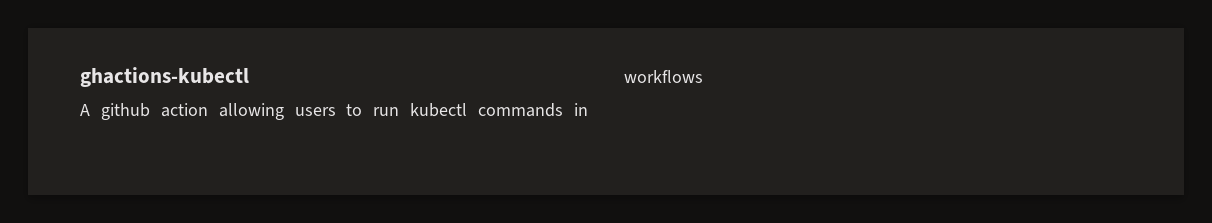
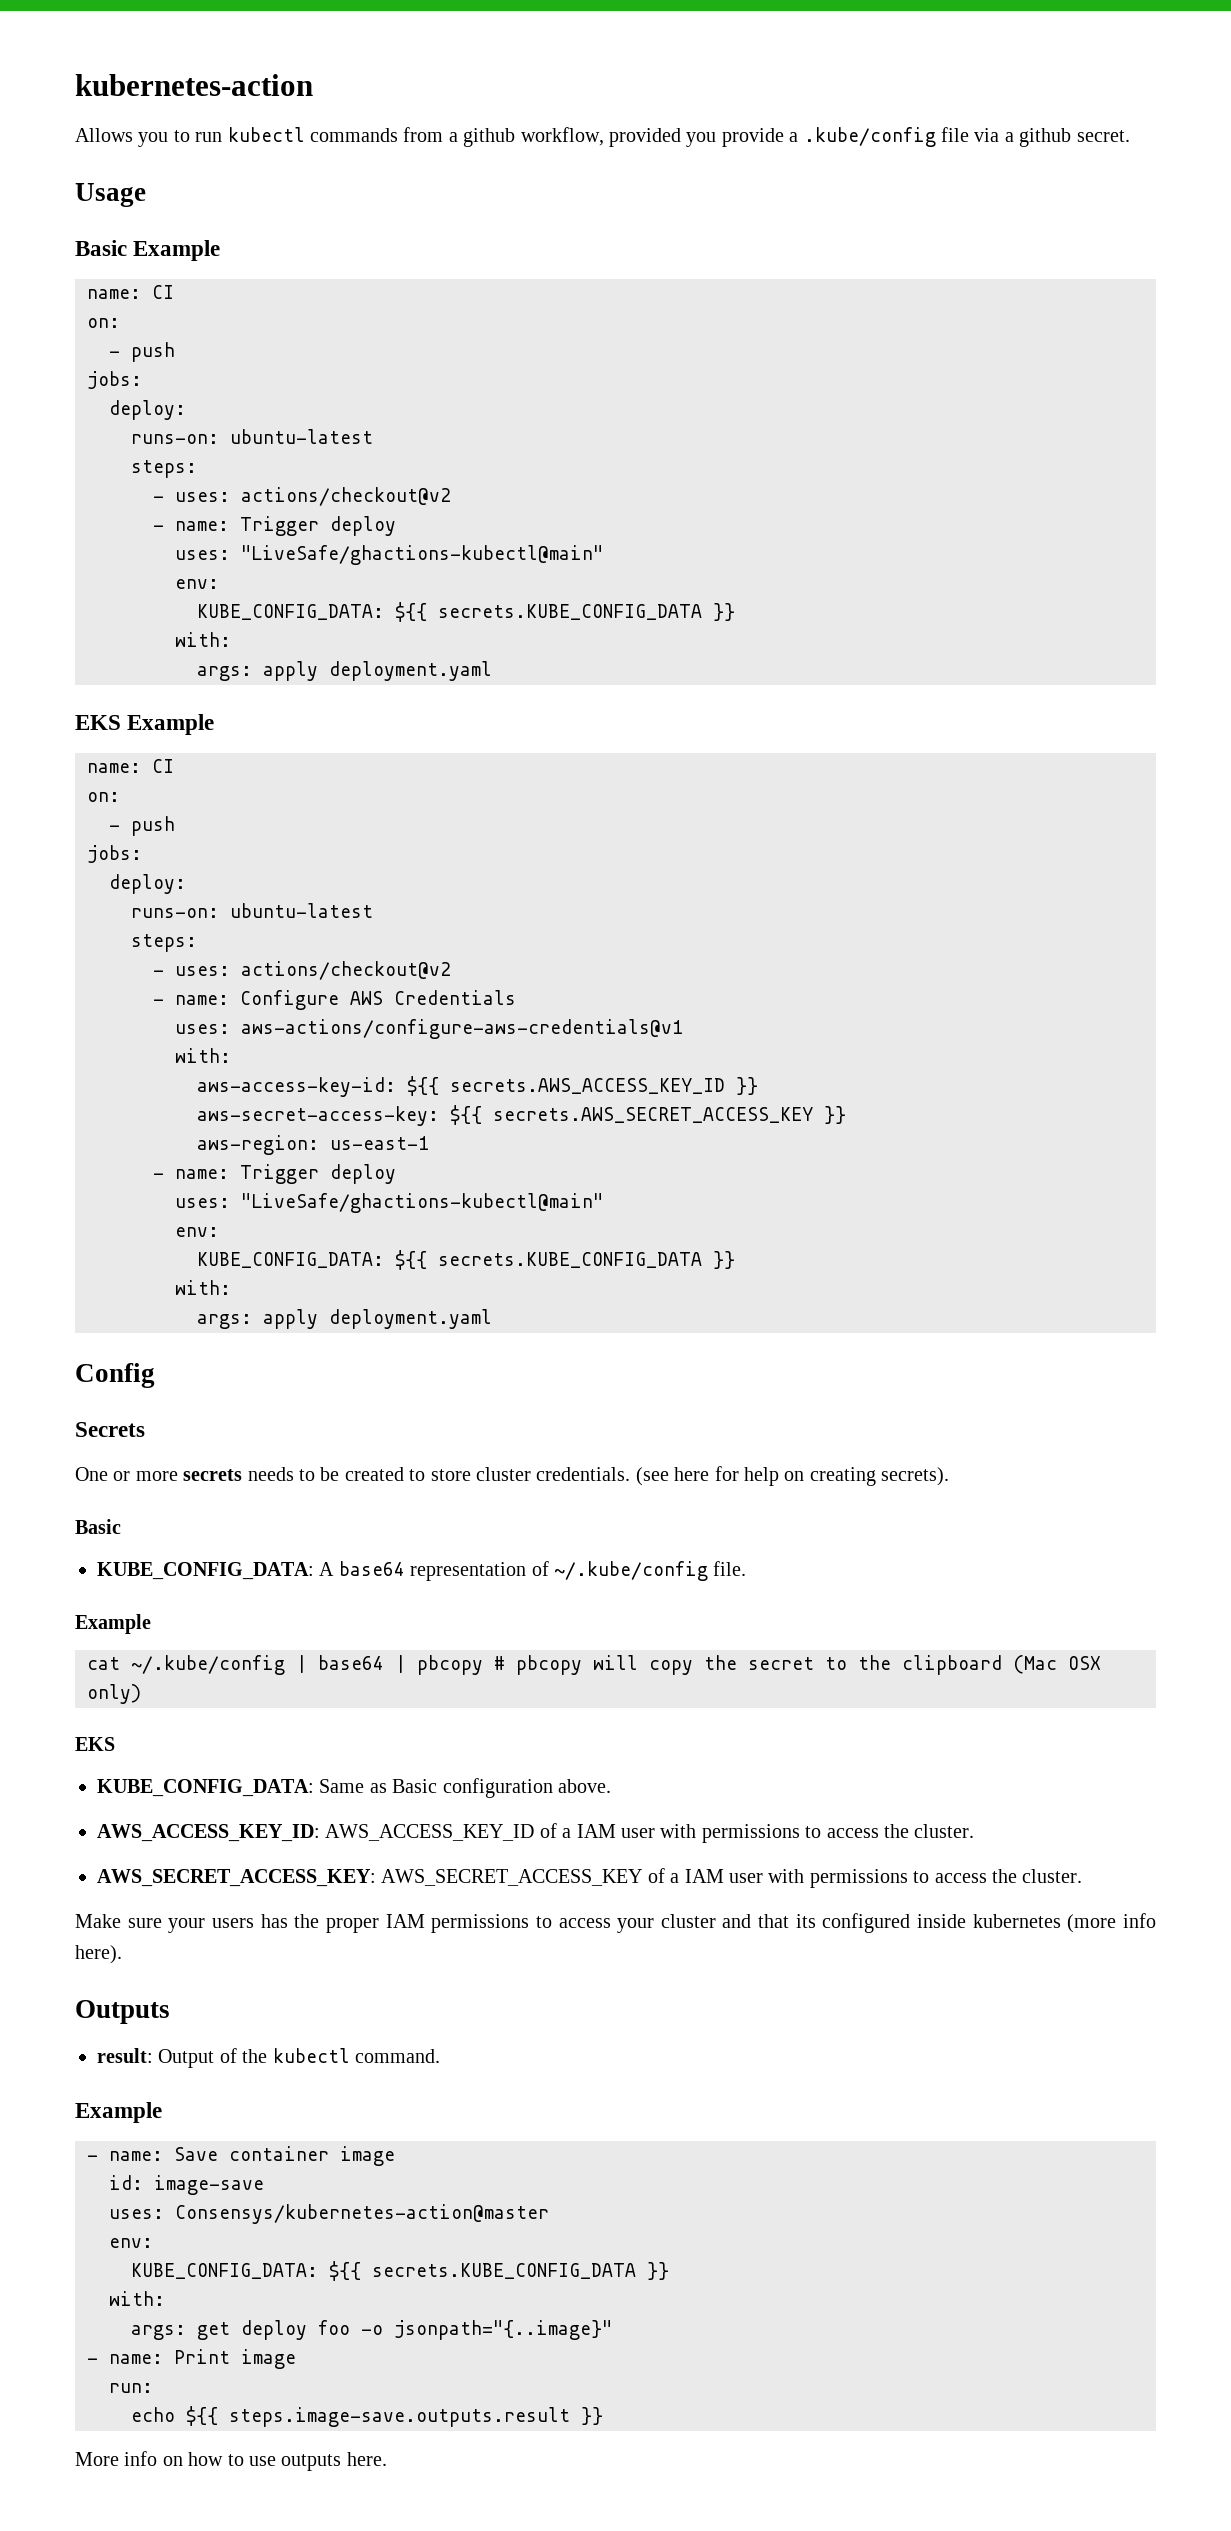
- ghactions-kubectl
- A github action allowing users to run kubectl commands in workflows
+ kubernetes-action
+ Allows you to run kubectl commands from a github workflow, provided you provide a .kube/config file via a github secret.
+ Usage
+ Basic Example
+ name: CI
+ on:
+ - push
+ jobs:
+ deploy:
+ runs-on: ubuntu-latest
+ steps:
+ - uses: actions/checkout@v2
+ - name: Trigger deploy
+ uses: "LiveSafe/ghactions-kubectl@main"
+ env:
+ KUBE_CONFIG_DATA: ${{ secrets.KUBE_CONFIG_DATA }}
+ with:
+ args: apply deployment.yaml
+ EKS Example
+ name: CI
+ on:
+ - push
+ jobs:
+ deploy:
+ runs-on: ubuntu-latest
+ steps:
+ - uses: actions/checkout@v2
+ - name: Configure AWS Credentials
+ uses: aws-actions/configure-aws-credentials@v1
+ with:
+ aws-access-key-id: ${{ secrets.AWS_ACCESS_KEY_ID }}
+ aws-secret-access-key: ${{ secrets.AWS_SECRET_ACCESS_KEY }}
+ aws-region: us-east-1
+ - name: Trigger deploy
+ uses: "LiveSafe/ghactions-kubectl@main"
+ env:
+ KUBE_CONFIG_DATA: ${{ secrets.KUBE_CONFIG_DATA }}
+ with:
+ args: apply deployment.yaml
+ Config
+ Secrets
+ One or more secrets needs to be created to store cluster credentials. (see here for help on creating secrets).
+ Basic
+ KUBE_CONFIG_DATA: A base64 representation of ~/.kube/config file.
+ Example
+ cat ~/.kube/config | base64 | pbcopy # pbcopy will copy the secret to the clipboard (Mac OSX only)
+ EKS
+ KUBE_CONFIG_DATA: Same as Basic configuration above.
+ AWS_ACCESS_KEY_ID: AWS_ACCESS_KEY_ID of a IAM user with permissions to access the cluster.
+ AWS_SECRET_ACCESS_KEY: AWS_SECRET_ACCESS_KEY of a IAM user with permissions to access the cluster.
+ Make sure your users has the proper IAM permissions to access your cluster and that its configured inside kubernetes (more info here).
+ Outputs
+ result: Output of the kubectl command.
+ Example
+ - name: Save container image
+ id: image-save
+ uses: Consensys/kubernetes-action@master
+ env:
+ KUBE_CONFIG_DATA: ${{ secrets.KUBE_CONFIG_DATA }}
+ with:
+ args: get deploy foo -o jsonpath="{..image}"
+ - name: Print image
+ run:
+ echo ${{ steps.image-save.outputs.result }}
+ More info on how to use outputs here.

